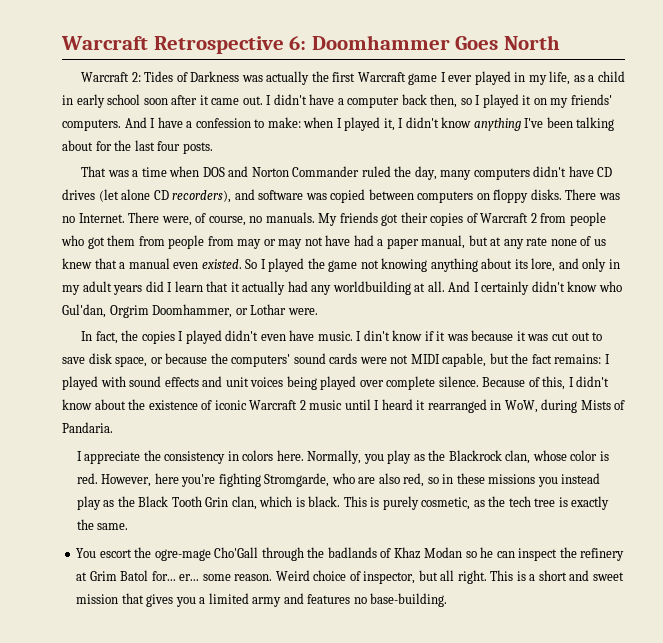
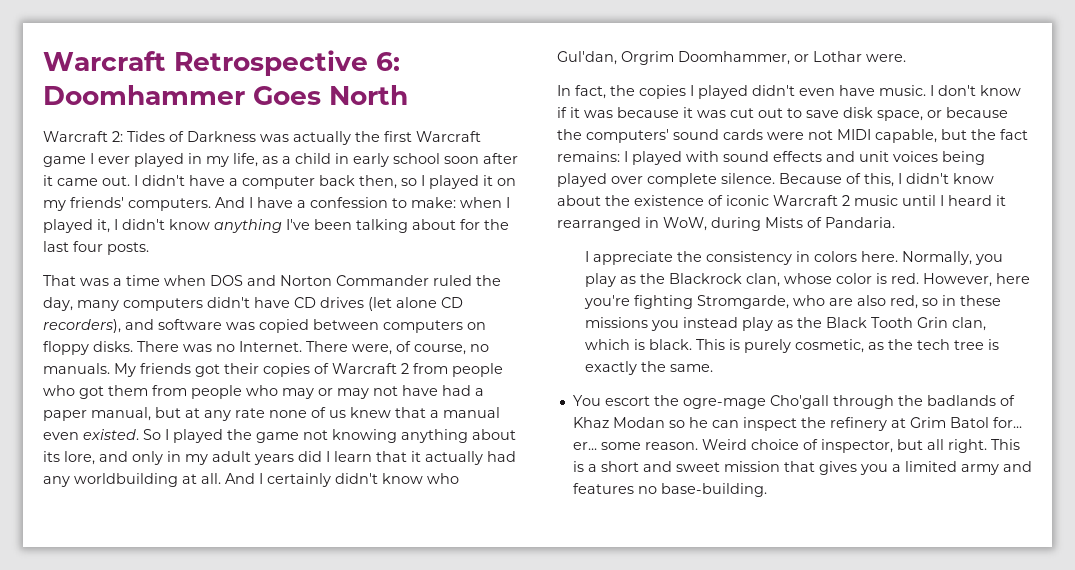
- My friends got their copies of Warcraft 2 from people who got them from people from may or may not have had a paper manual, but at any rate none of us knew that a manual even existed.
+ My friends got their copies of Warcraft 2 from people who got them from people who may or may not have had a paper manual, but at any rate none of us knew that a manual even existed.
- I din't know if it was because it was cut out to save disk space, or because the computers' sound cards were not MIDI capable, but the fact remains: I played with sound effects and unit voices being played over complete silence.
+ I don't know if it was because it was cut out to save disk space, or because the computers' sound cards were not MIDI capable, but the fact remains: I played with sound effects and unit voices being played over complete silence.
- You escort the ogre-mage Cho'Gall through the badlands of Khaz Modan so he can inspect the refinery at Grim Batol for... er... some reason.
+ You escort the ogre-mage Cho'gall through the badlands of Khaz Modan so he can inspect the refinery at Grim Batol for... er... some reason.

